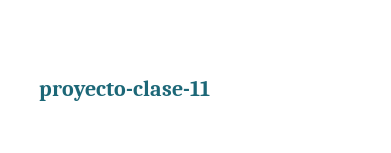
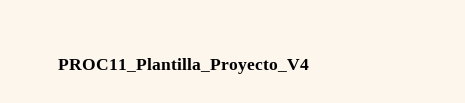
- proyecto-clase-11
+ PROC11_Plantilla_Proyecto_V4

